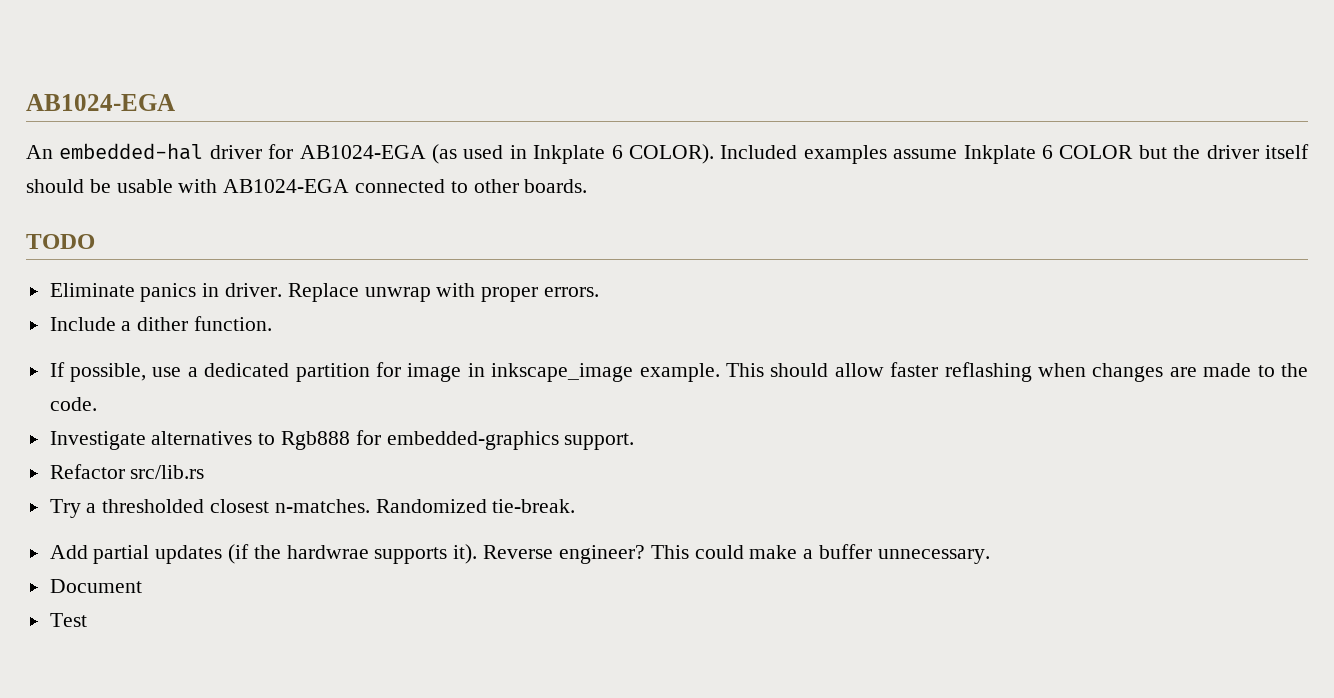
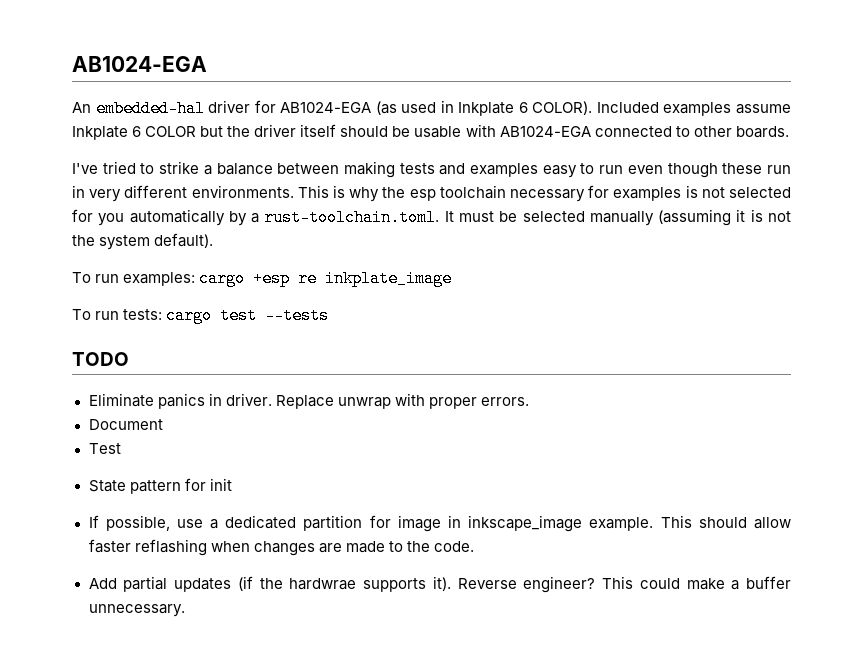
+ I've tried to strike a balance between making tests and examples easy to run even though these run in very different environments. This is why the esp toolchain necessary for examples is not selected for you automatically by a rust-toolchain.toml. It must be selected manually (assuming it is not the system default).
+ To run examples: cargo +esp re inkplate_image
+ To run tests: cargo test --tests
- Include a dither function.
+ Document
+ Test
+ State pattern for init
- Investigate alternatives to Rgb888 for embedded-graphics support.
- Refactor src/lib.rs
- Try a thresholded closest n-matches. Randomized tie-break.
- Document
- Test

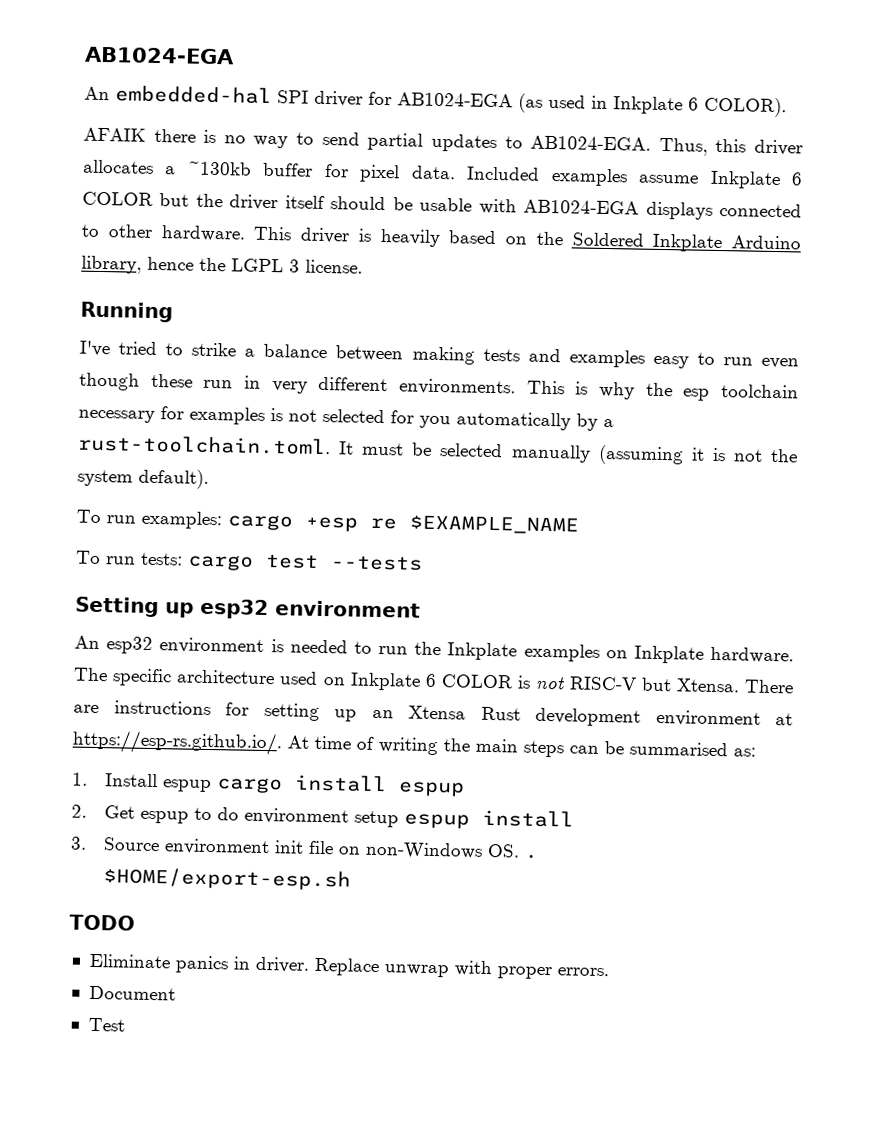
- An embedded-hal driver for AB1024-EGA (as used in Inkplate 6 COLOR).
+ An embedded-hal SPI driver for AB1024-EGA (as used in Inkplate 6 COLOR).
+ AFAIK there is no way to send partial updates to AB1024-EGA. Thus, this driver allocates a ~130kb buffer for pixel data.
- Included examples assume Inkplate 6 COLOR but the driver itself should be usable with AB1024-EGA connected to other boards.
+ Included examples assume Inkplate 6 COLOR but the driver itself should be usable with AB1024-EGA displays connected to other hardware. This driver is heavily based on the Soldered Inkplate Arduino library, hence the LGPL 3 license.
+ Running
- To run examples: cargo +esp re inkplate_image
+ To run examples: cargo +esp re $EXAMPLE_NAME
+ Setting up esp32 environment
+ An esp32 environment is needed to run the Inkplate examples on Inkplate hardware. The specific architecture used on Inkplate 6 COLOR is not RISC-V but Xtensa. There are instructions for setting up an Xtensa Rust development environment at https://esp-rs.github.io/. At time of writing the main steps can be summarised as:
+ 1. Install espup cargo install espup
+ 2. Get espup to do environment setup espup install
+ 3. Source environment init file on non-Windows OS. . $HOME/export-esp.sh
- State pattern for init
- If possible, use a dedicated partition for image in inkscape_image example. This should allow faster reflashing when changes are made to the code.
- Add partial updates (if the hardwrae supports it). Reverse engineer? This could make a buffer unnecessary.

